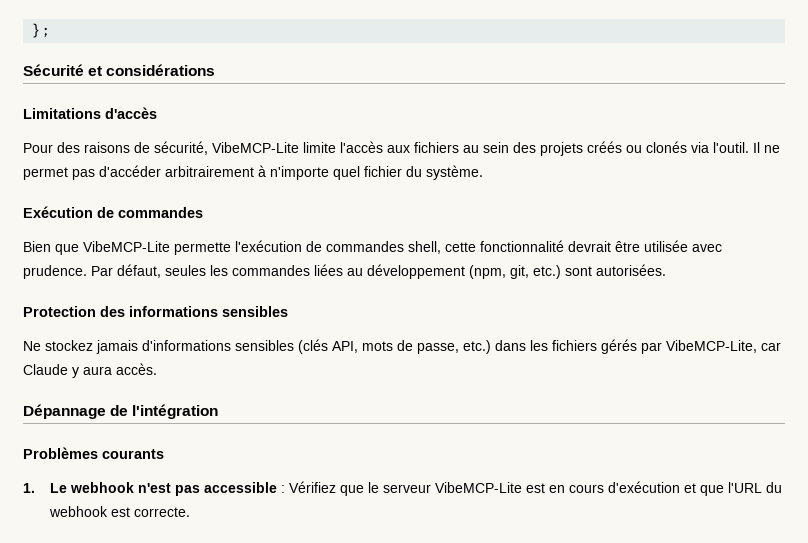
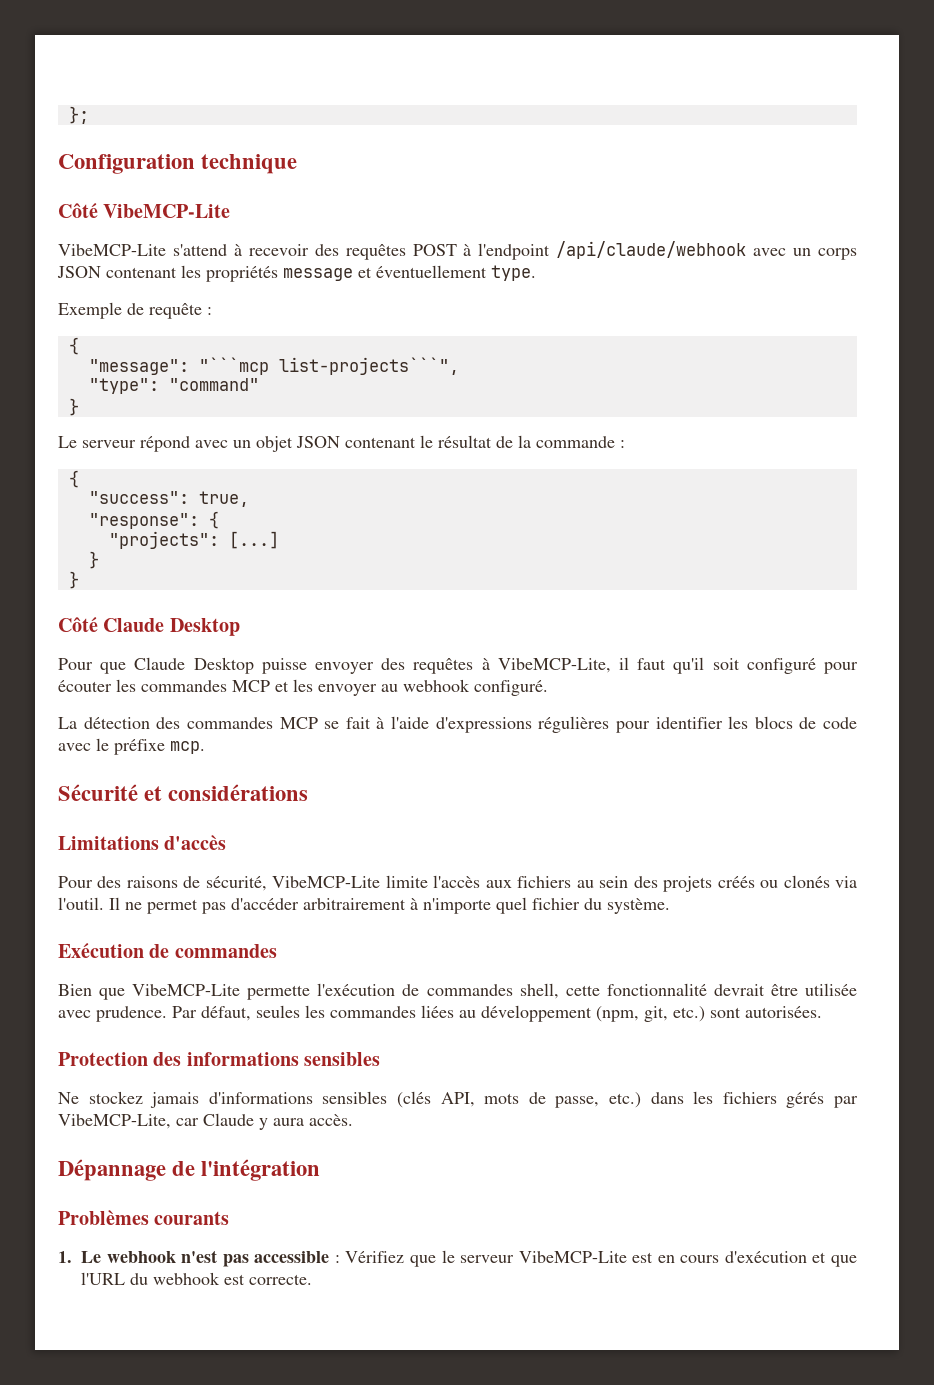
+ Configuration technique
+ Côté VibeMCP-Lite
+ VibeMCP-Lite s'attend à recevoir des requêtes POST à l'endpoint /api/claude/webhook avec un corps JSON contenant les propriétés message et éventuellement type.
+ Exemple de requête :
+ {
+ "message": "```mcp list-projects```",
+ "type": "command"
+ }
+ Le serveur répond avec un objet JSON contenant le résultat de la commande :
+ {
+ "success": true,
+ "response": {
+ "projects": [...]
+ }
+ }
+ Côté Claude Desktop
+ Pour que Claude Desktop puisse envoyer des requêtes à VibeMCP-Lite, il faut qu'il soit configuré pour écouter les commandes MCP et les envoyer au webhook configuré.
+ La détection des commandes MCP se fait à l'aide d'expressions régulières pour identifier les blocs de code avec le préfixe mcp.

